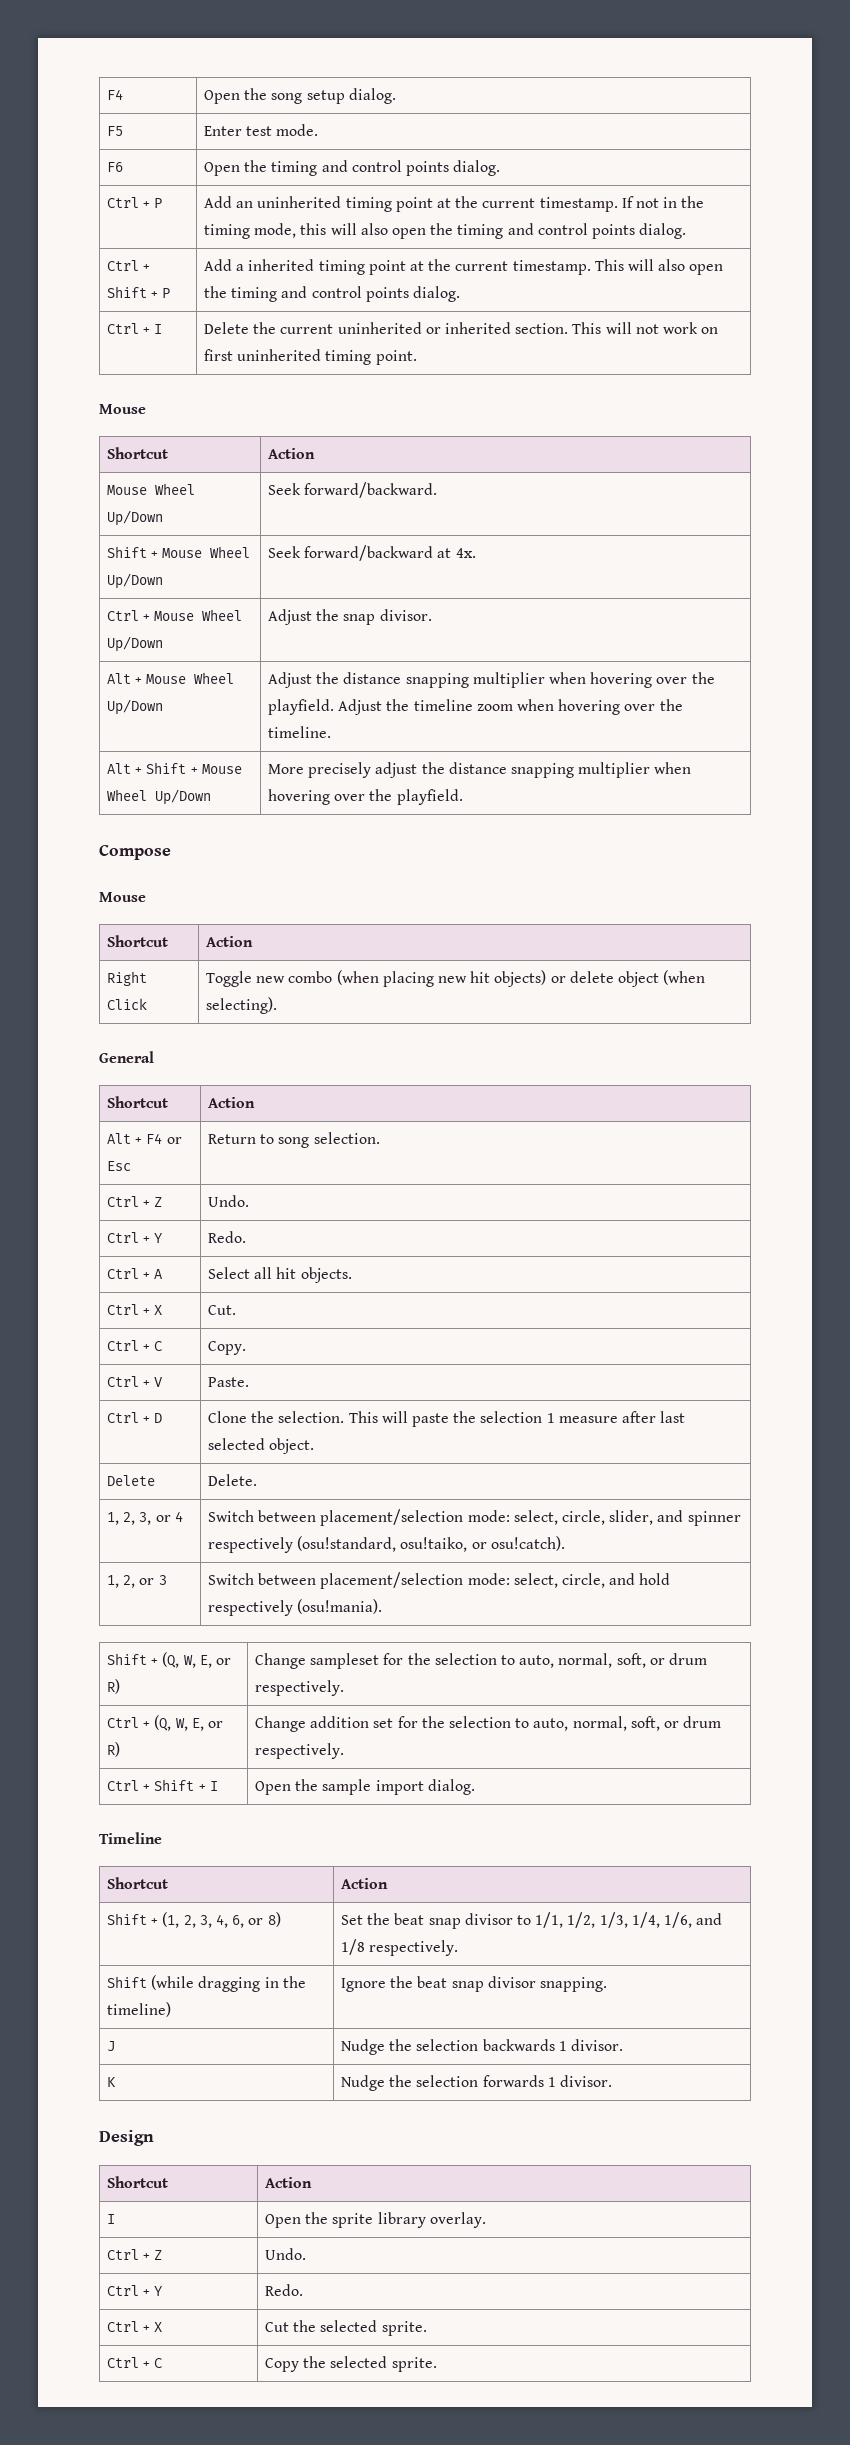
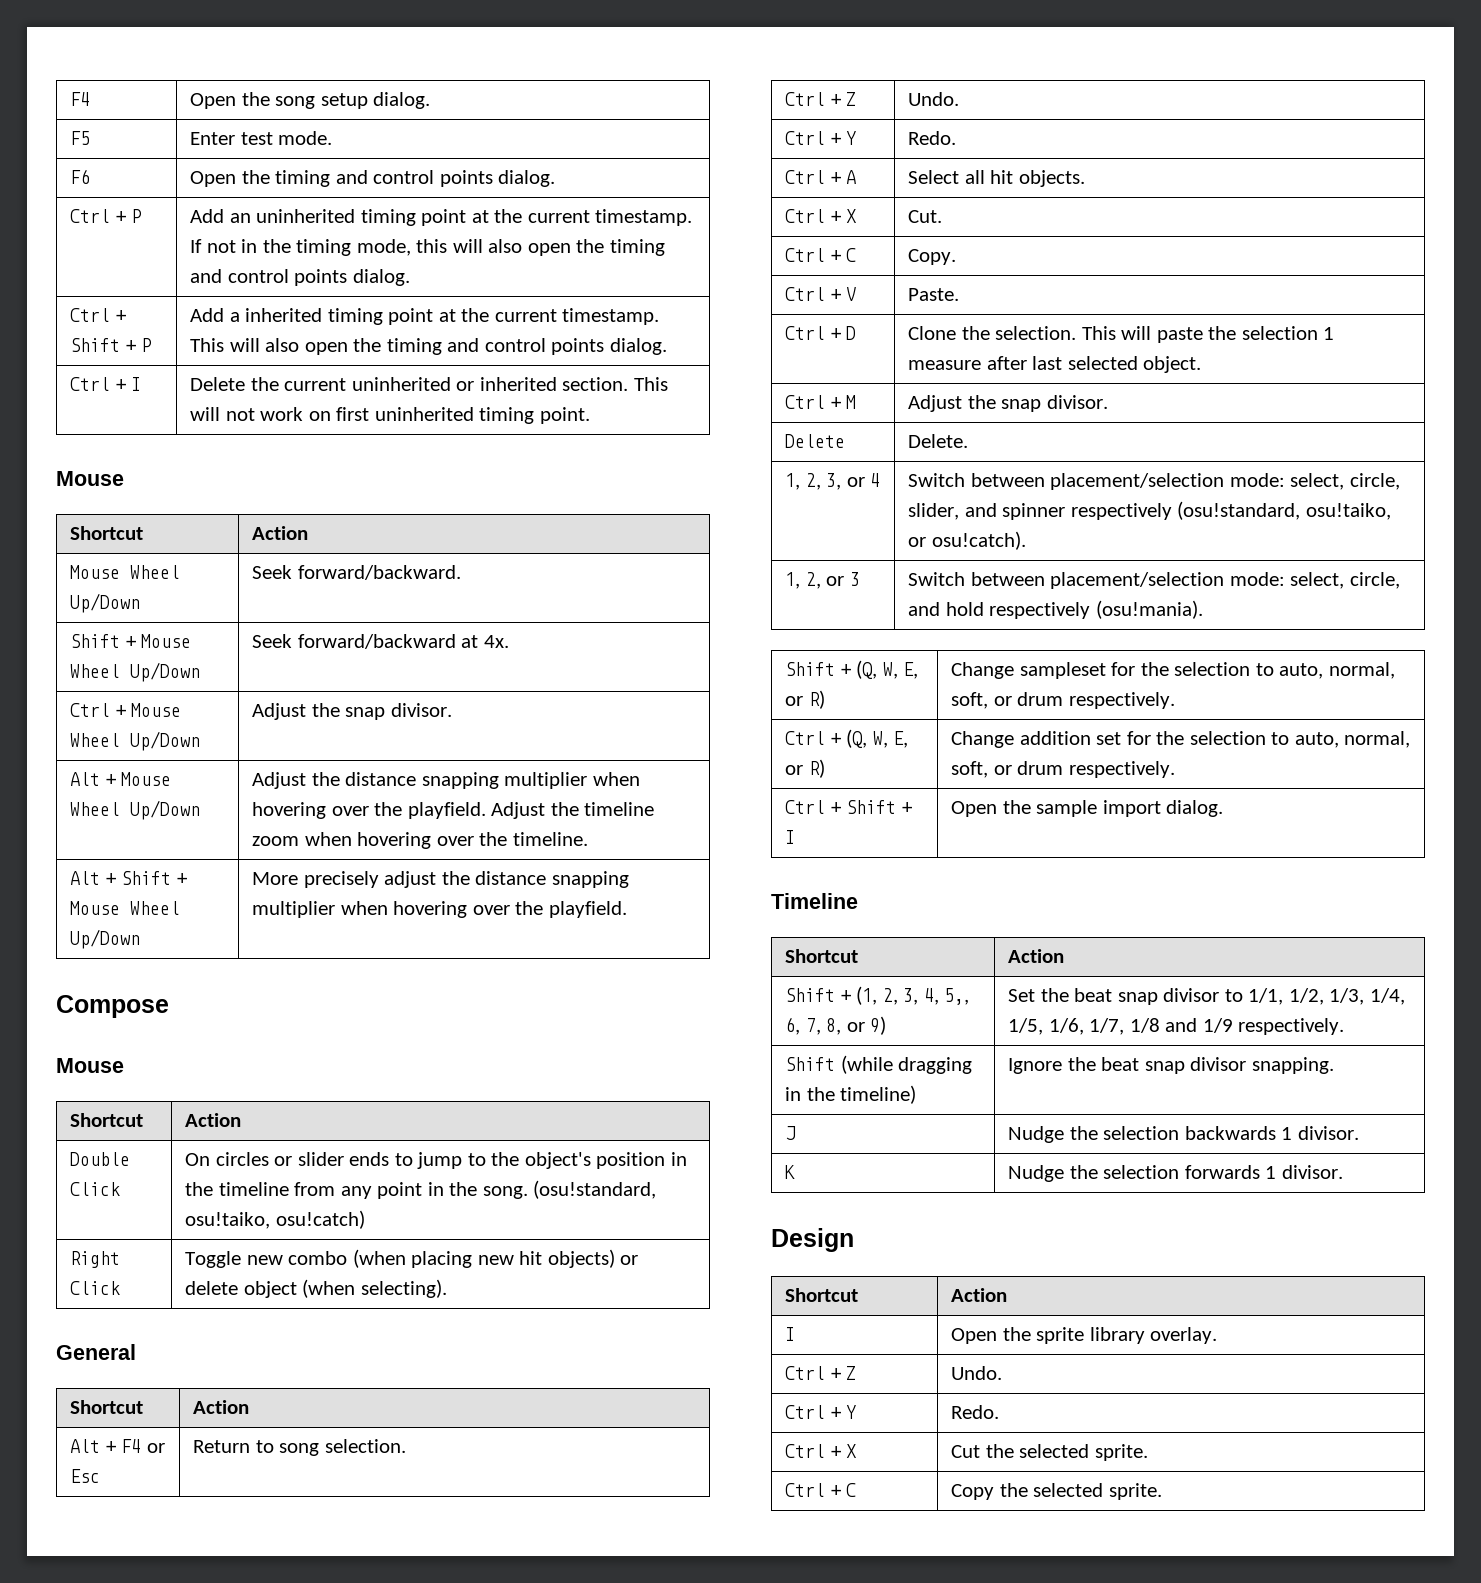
+ Double Click | On circles or slider ends to jump to the object's position in the timeline from any point in the song. (osu!standard, osu!taiko, osu!catch)
+ Ctrl + M | Adjust the snap divisor.
- Shift + (1, 2, 3, 4, 6, or 8) | Set the beat snap divisor to 1/1, 1/2, 1/3, 1/4, 1/6, and 1/8 respectively.
+ Shift + (1, 2, 3, 4, 5,, 6, 7, 8, or 9) | Set the beat snap divisor to 1/1, 1/2, 1/3, 1/4, 1/5, 1/6, 1/7, 1/8 and 1/9 respectively.

